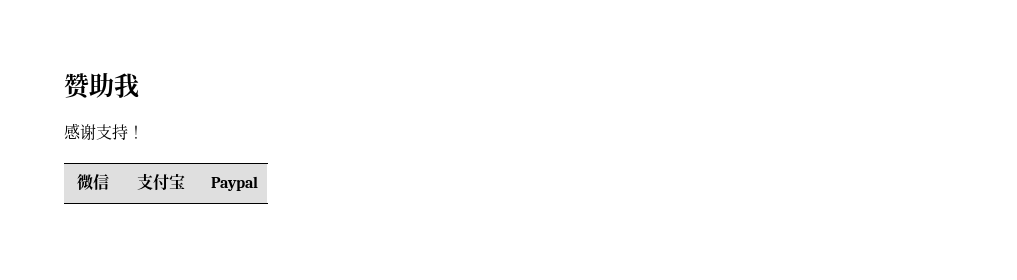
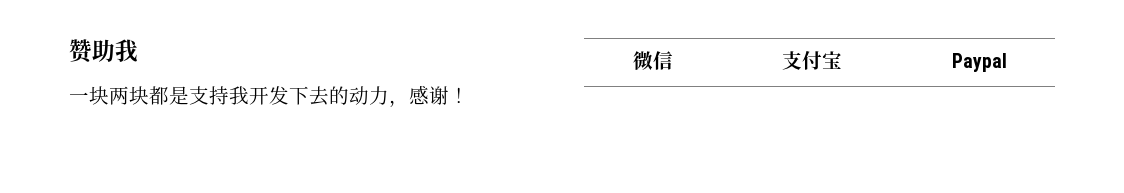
- 感谢支持！
+ 一块两块都是支持我开发下去的动力，感谢！

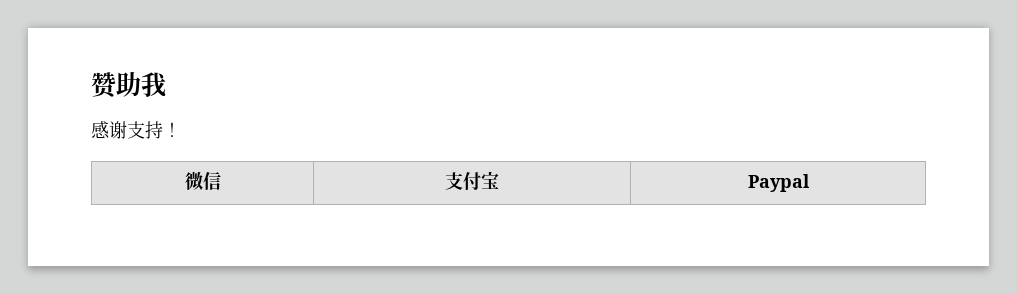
- 一块两块都是支持我开发下去的动力，感谢！
+ 感谢支持！

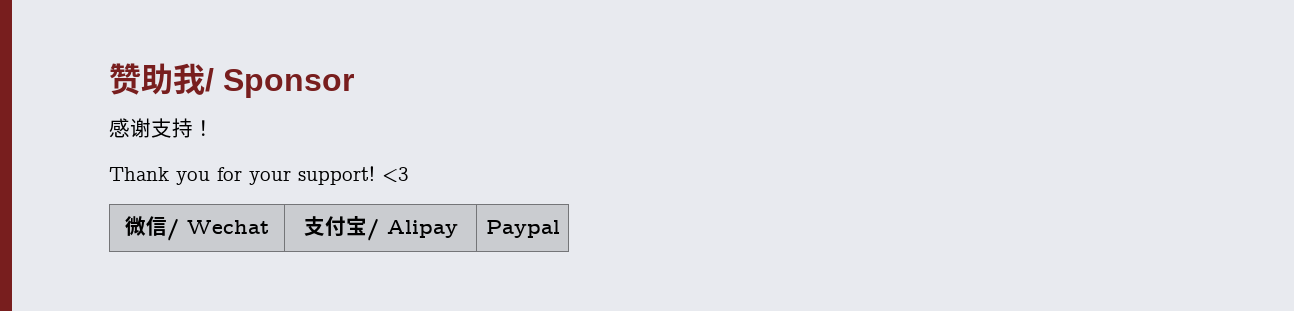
- 赞助我
+ 赞助我/ Sponsor
+ Thank you for your support! <3
- 微信 | 支付宝 | Paypal
+ 微信/ Wechat | 支付宝/ Alipay | Paypal

